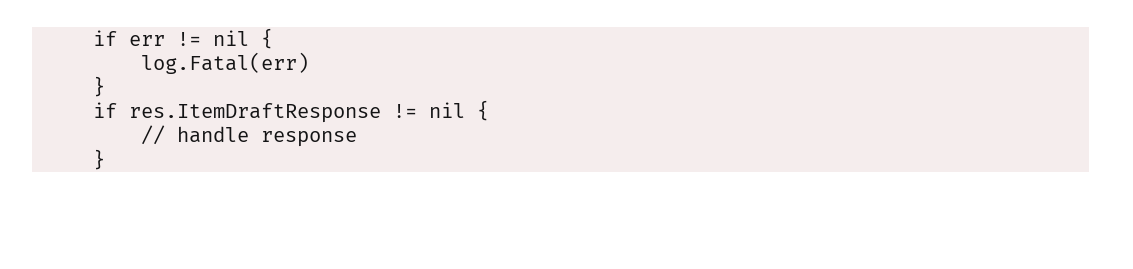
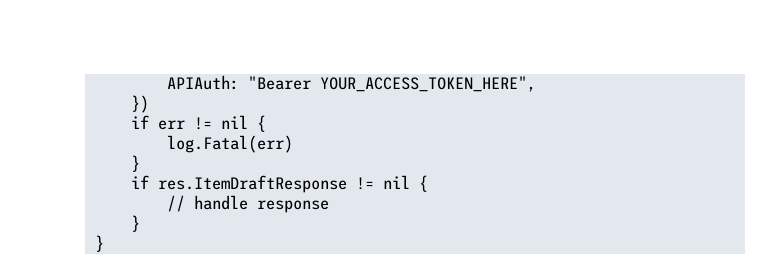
+ APIAuth: "Bearer YOUR_ACCESS_TOKEN_HERE",
+ })
  // handle response
+ }

